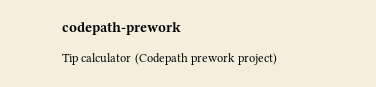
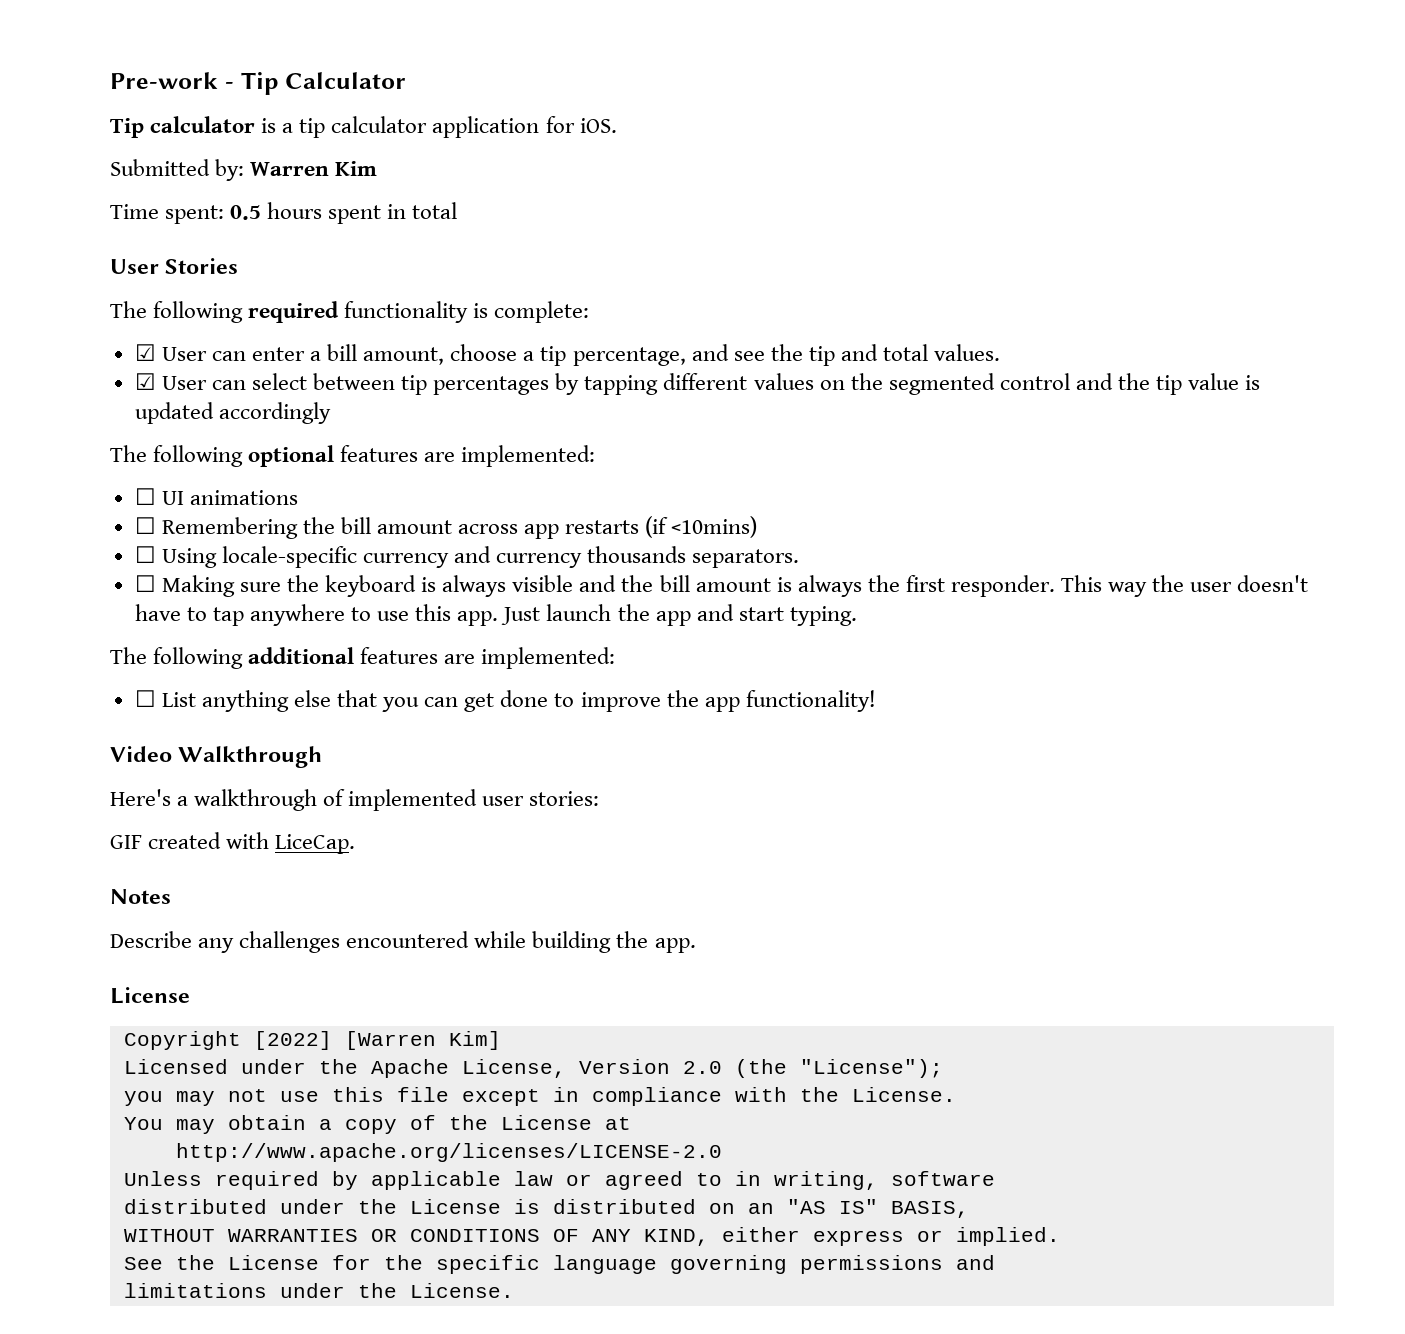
- codepath-prework
- Tip calculator (Codepath prework project)
+ Pre-work - Tip Calculator
+ Tip calculator is a tip calculator application for iOS.
+ Submitted by: Warren Kim
+ Time spent: 0.5 hours spent in total
+ User Stories
+ The following required functionality is complete:
+ ☑ User can enter a bill amount, choose a tip percentage, and see the tip and total values.
+ ☑ User can select between tip percentages by tapping different values on the segmented control and the tip value is updated accordingly
+ The following optional features are implemented:
+ ☐ UI animations
+ ☐ Remembering the bill amount across app restarts (if <10mins)
+ ☐ Using locale-specific currency and currency thousands separators.
+ ☐ Making sure the keyboard is always visible and the bill amount is always the first responder. This way the user doesn't have to tap anywhere to use this app. Just launch the app and start typing.
+ The following additional features are implemented:
+ ☐ List anything else that you can get done to improve the app functionality!
+ Video Walkthrough
+ Here's a walkthrough of implemented user stories:
+ GIF created with LiceCap.
+ Notes
+ Describe any challenges encountered while building the app.
+ License
+ Copyright [2022] [Warren Kim]
+ Licensed under the Apache License, Version 2.0 (the "License");
+ you may not use this file except in compliance with the License.
+ You may obtain a copy of the License at
+ http://www.apache.org/licenses/LICENSE-2.0
+ Unless required by applicable law or agreed to in writing, software
+ distributed under the License is distributed on an "AS IS" BASIS,
+ WITHOUT WARRANTIES OR CONDITIONS OF ANY KIND, either express or implied.
+ See the License for the specific language governing permissions and
+ limitations under the License.

